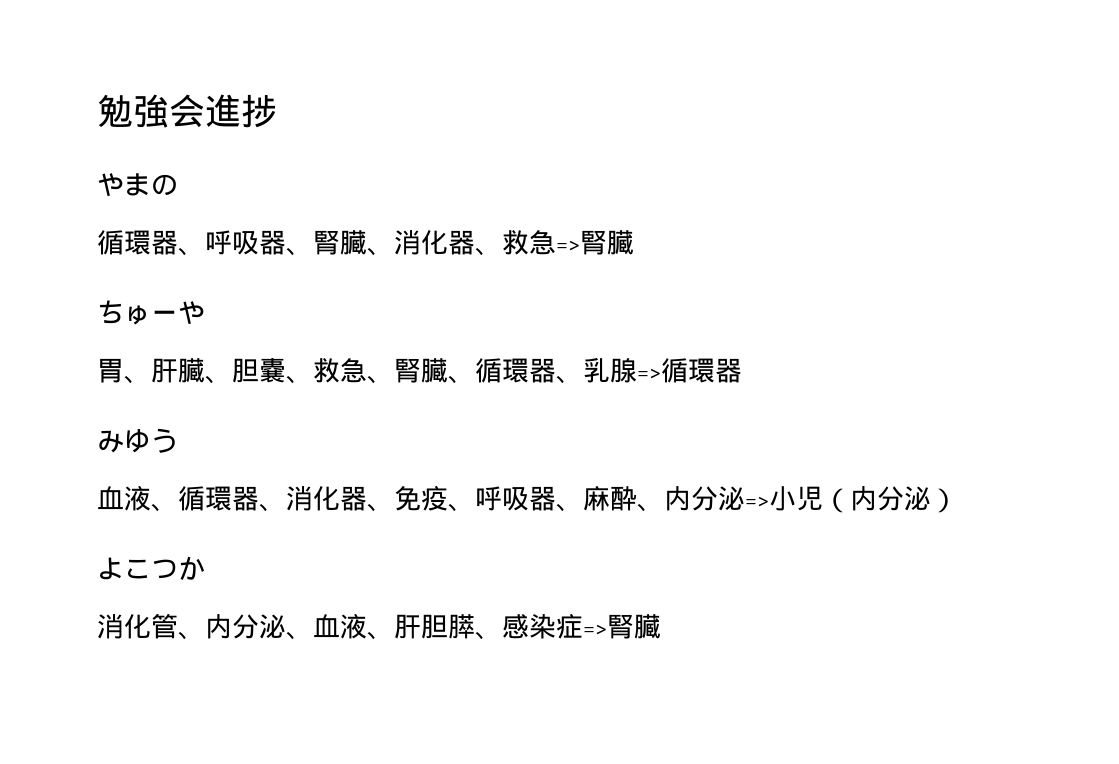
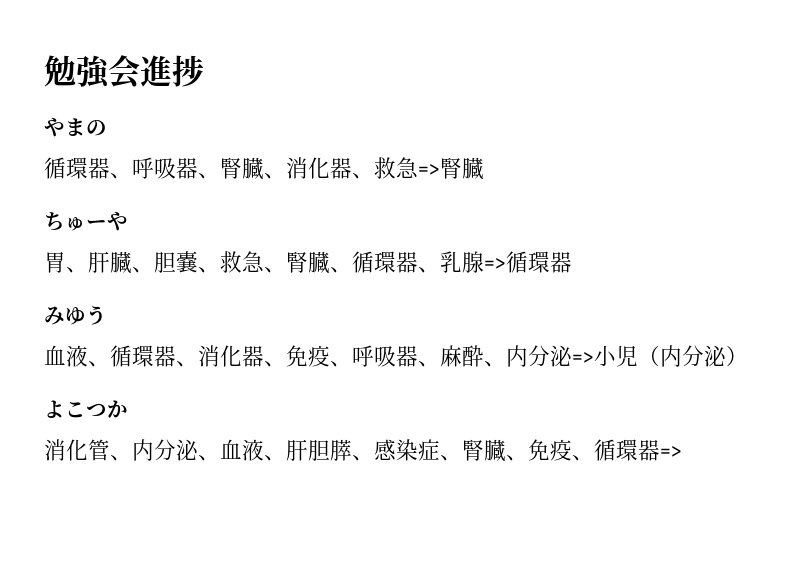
- 消化管、内分泌、血液、肝胆膵、感染症=>腎臓
+ 消化管、内分泌、血液、肝胆膵、感染症、腎臓、免疫、循環器=>

